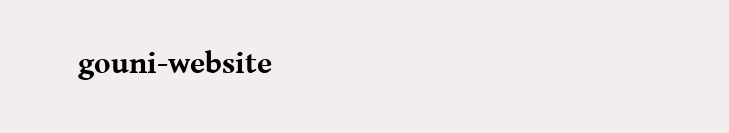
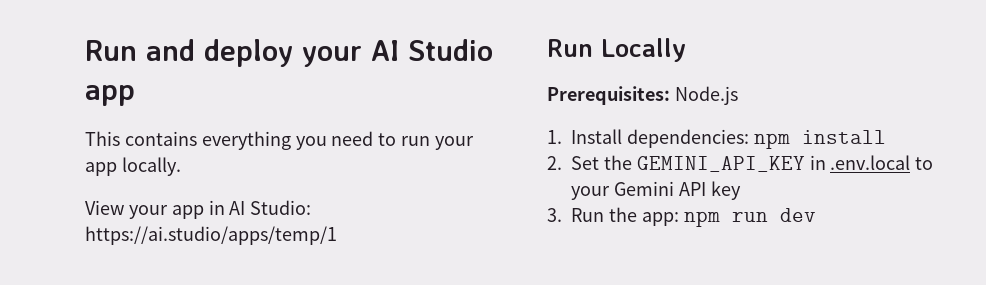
- gouni-website
+ Run and deploy your AI Studio app
+ This contains everything you need to run your app locally.
+ View your app in AI Studio: https://ai.studio/apps/temp/1
+ Run Locally
+ Prerequisites: Node.js
+ 1. Install dependencies: npm install
+ 2. Set the GEMINI_API_KEY in .env.local to your Gemini API key
+ 3. Run the app: npm run dev

